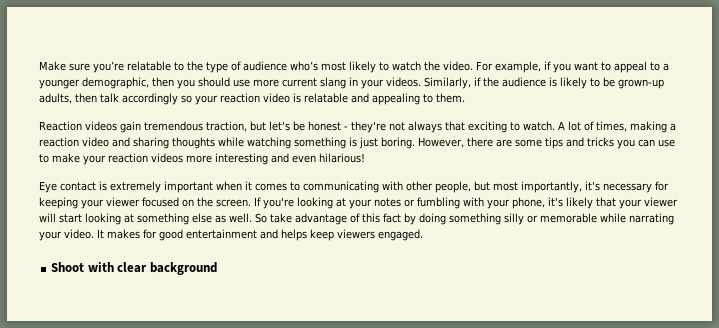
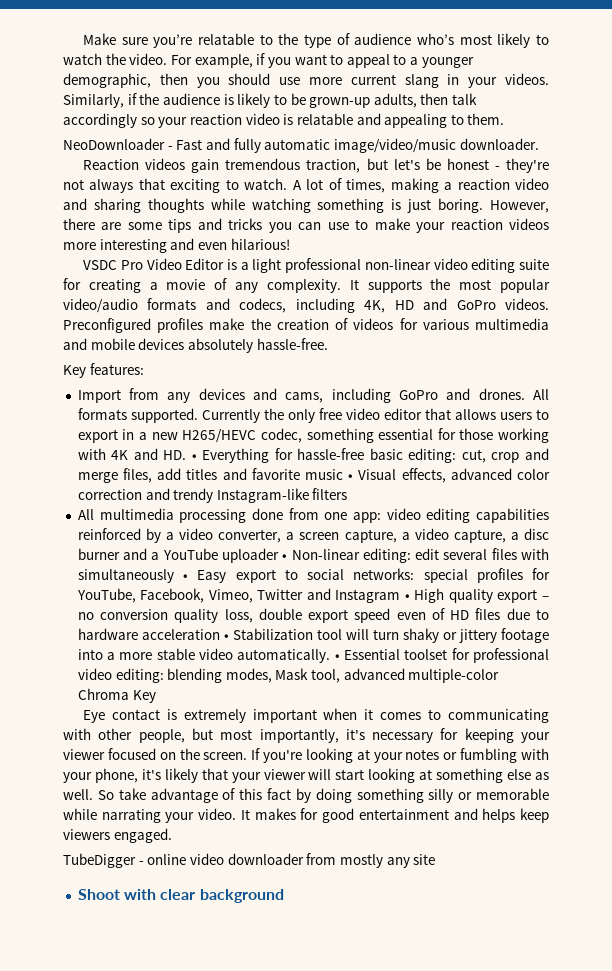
+ NeoDownloader - Fast and fully automatic image/video/music downloader.
+ VSDC Pro Video Editor is a light professional non-linear video editing suite for creating a movie of any complexity. It supports the most popular video/audio formats and codecs, including 4K, HD and GoPro videos. Preconfigured profiles make the creation of videos for various multimedia and mobile devices absolutely hassle-free.
+ Key features:
+ Import from any devices and cams, including GoPro and drones. All formats supported. Сurrently the only free video editor that allows users to export in a new H265/HEVC codec, something essential for those working with 4K and HD. • Everything for hassle-free basic editing: cut, crop and merge files, add titles and favorite music • Visual effects, advanced color correction and trendy Instagram-like filters
+ All multimedia processing done from one app: video editing capabilities reinforced by a video converter, a screen capture, a video capture, a disc burner and a YouTube uploader • Non-linear editing: edit several files with simultaneously • Easy export to social networks: special profiles for YouTube, Facebook, Vimeo, Twitter and Instagram • High quality export – no conversion quality loss, double export speed even of HD files due to hardware acceleration • Stabilization tool will turn shaky or jittery footage into a more stable video automatically. • Essential toolset for professional video editing: blending modes, Mask tool, advanced multiple-color Chroma Key
+ TubeDigger - online video downloader from mostly any site

